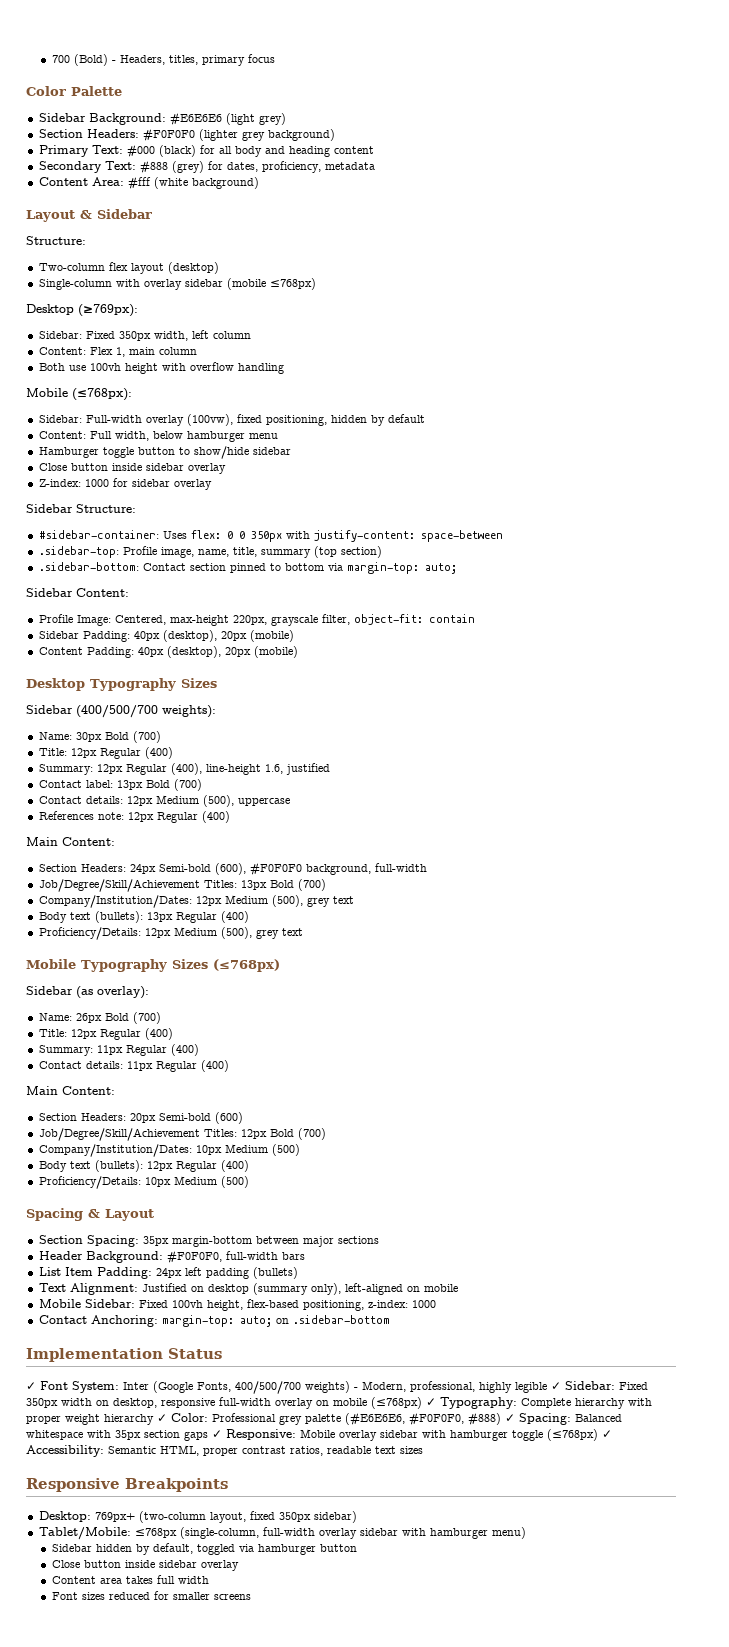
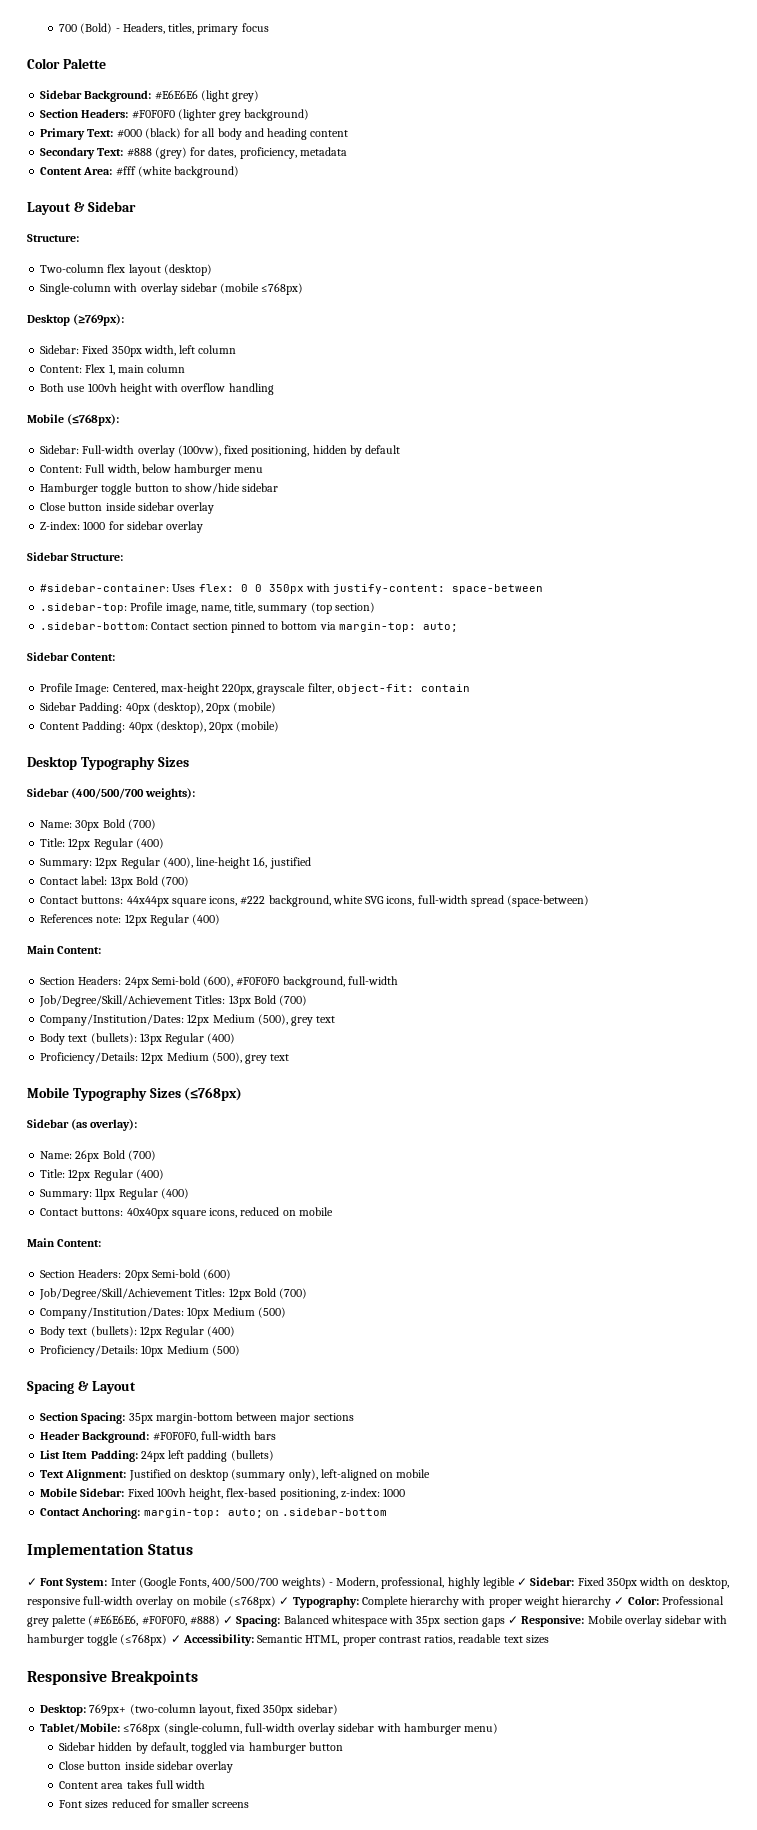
- Contact details: 12px Medium (500), uppercase
+ Contact buttons: 44x44px square icons, #222 background, white SVG icons, full-width spread (space-between)
- Contact details: 11px Regular (400)
+ Contact buttons: 40x40px square icons, reduced on mobile

